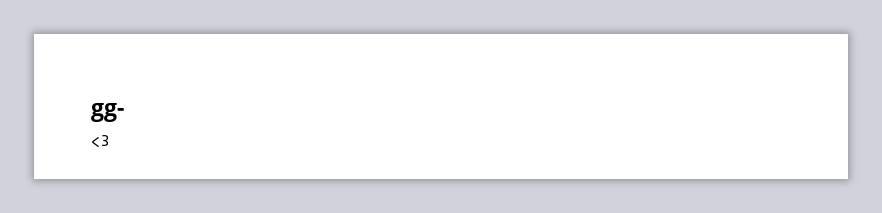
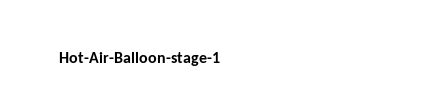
- gg-
- <3
+ Hot-Air-Balloon-stage-1

